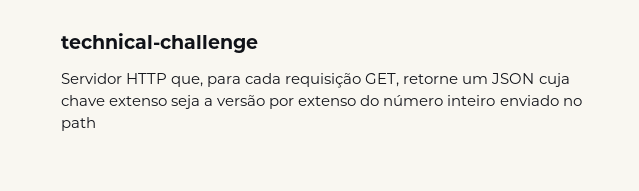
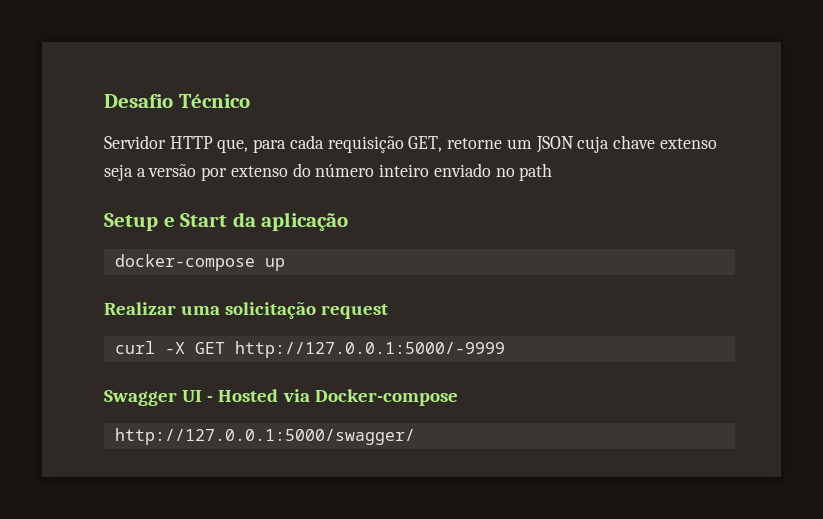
- technical-challenge
+ Desafio Técnico
+ Setup e Start da aplicação
+ docker-compose up
+ Realizar uma solicitação request
+ curl -X GET http://127.0.0.1:5000/-9999
+ Swagger UI - Hosted via Docker-compose
+ http://127.0.0.1:5000/swagger/

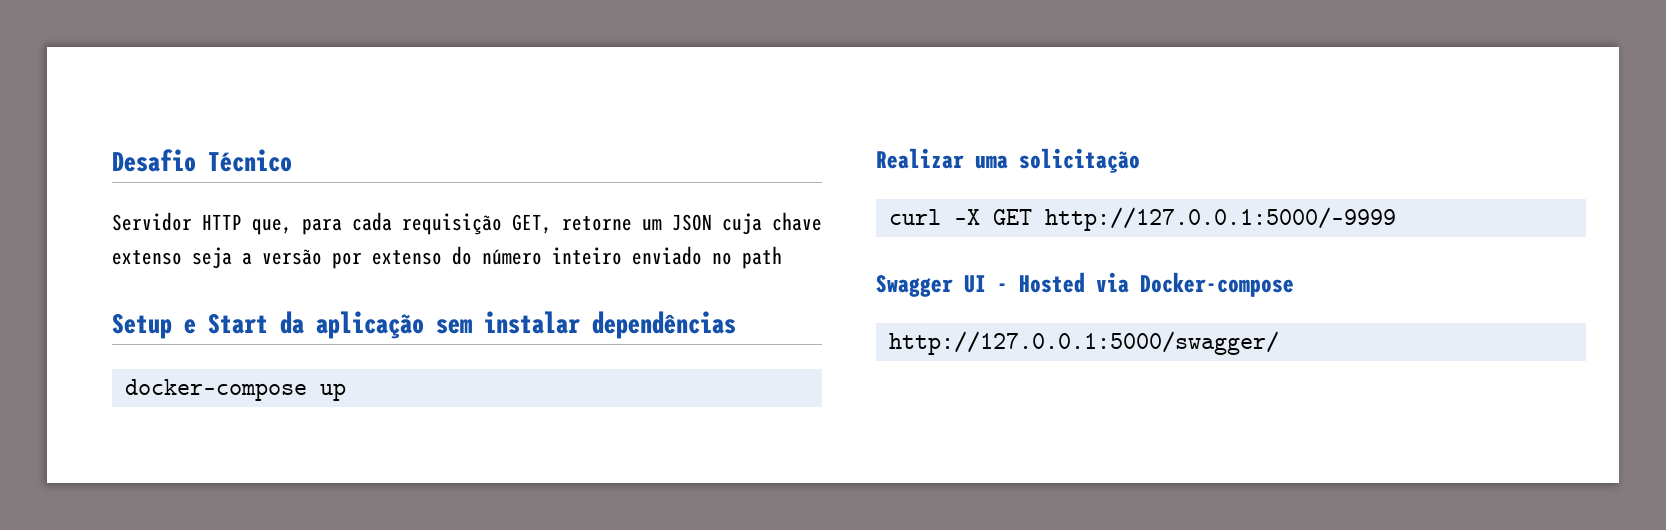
- Setup e Start da aplicação
+ Setup e Start da aplicação sem instalar dependências
- Realizar uma solicitação request
+ Realizar uma solicitação

